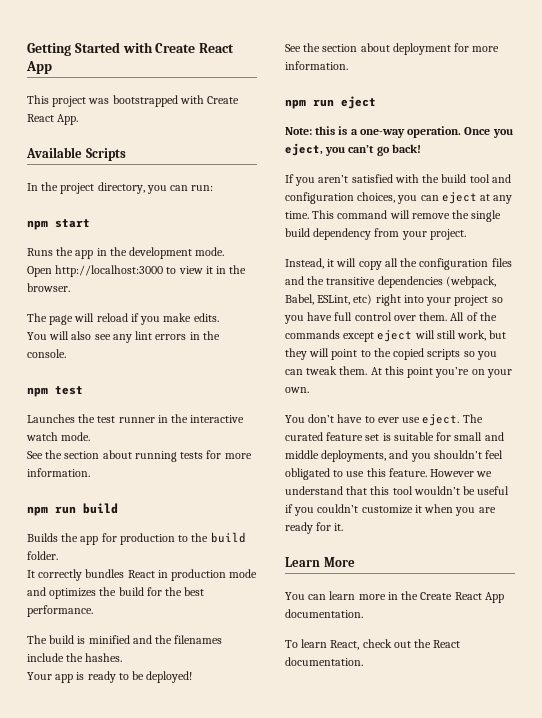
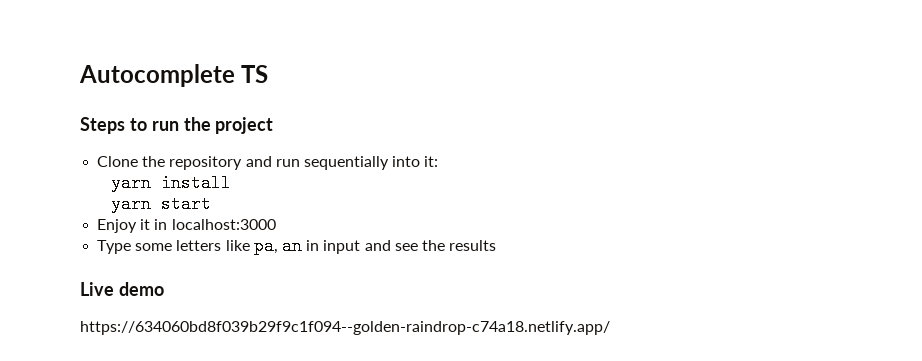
- Getting Started with Create React App
- This project was bootstrapped with Create React App.
- Available Scripts
- In the project directory, you can run:
- npm start
- Runs the app in the development mode.
- Open http://localhost:3000 to view it in the browser.
- The page will reload if you make edits.
- You will also see any lint errors in the console.
- npm test
- Launches the test runner in the interactive watch mode.
- See the section about running tests for more information.
- npm run build
- Builds the app for production to the build folder.
- It correctly bundles React in production mode and optimizes the build for the best performance.
- The build is minified and the filenames include the hashes.
- Your app is ready to be deployed!
- See the section about deployment for more information.
- npm run eject
- Note: this is a one-way operation. Once you eject, you can’t go back!
- If you aren’t satisfied with the build tool and configuration choices, you can eject at any time. This command will remove the single build dependency from your project.
- Instead, it will copy all the configuration files and the transitive dependencies (webpack, Babel, ESLint, etc) right into your project so you have full control over them. All of the commands except eject will still work, but they will point to the copied scripts so you can tweak them. At this point you’re on your own.
- You don’t have to ever use eject. The curated feature set is suitable for small and middle deployments, and you shouldn’t feel obligated to use this feature. However we understand that this tool wouldn’t be useful if you couldn’t customize it when you are ready for it.
- Learn More
- You can learn more in the Create React App documentation.
- To learn React, check out the React documentation.
+ Autocomplete TS
+ Steps to run the project
+ Clone the repository and run sequentially into it:
+ yarn install
+ yarn start
+ Enjoy it in localhost:3000
+ Type some letters like pa, an in input and see the results
+ Live demo
+ https://634060bd8f039b29f9c1f094--golden-raindrop-c74a18.netlify.app/

